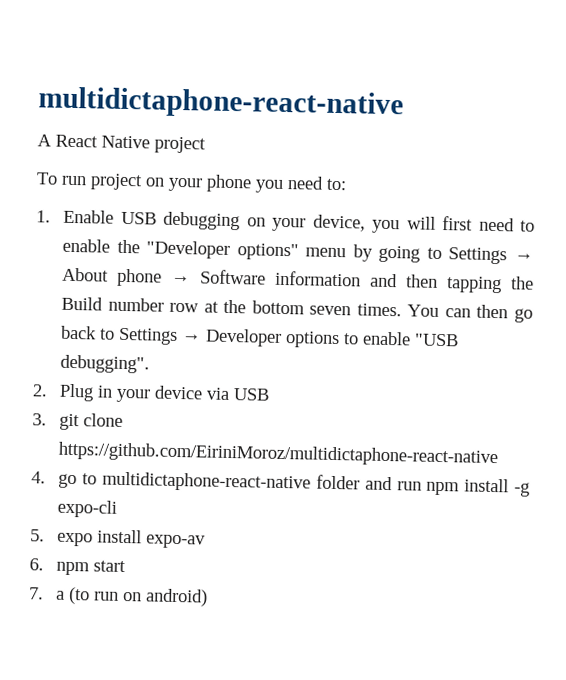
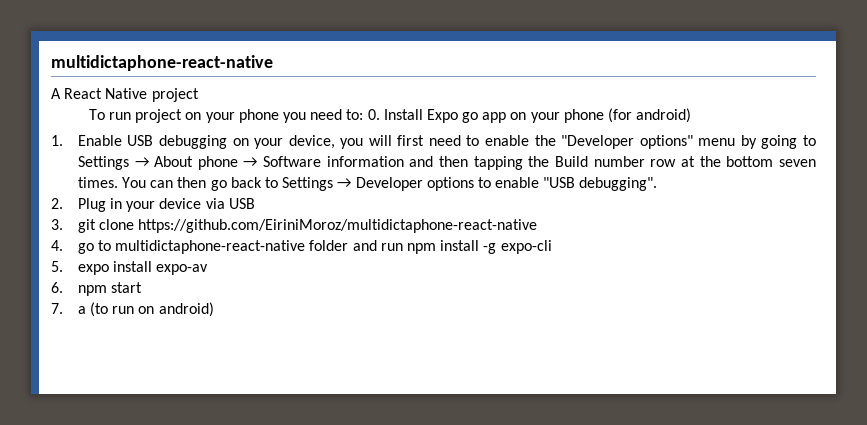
- To run project on your phone you need to:
+ To run project on your phone you need to: 0. Install Expo go app on your phone (for android)

